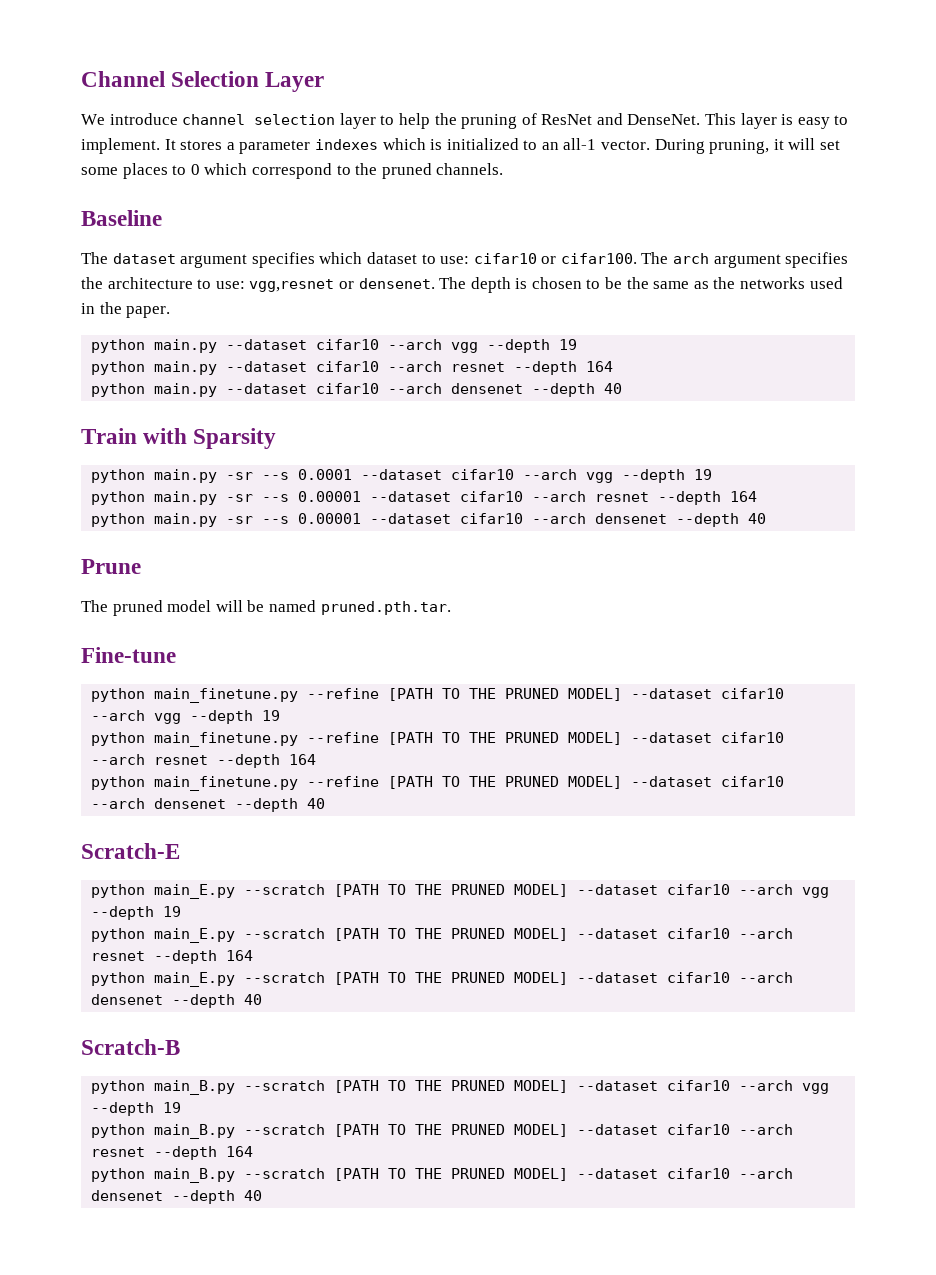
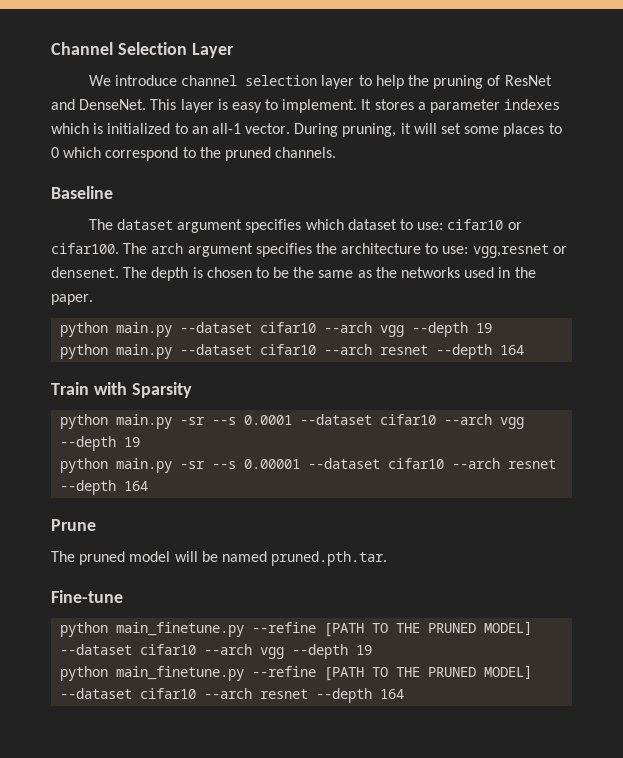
- python main.py --dataset cifar10 --arch densenet --depth 40
- python main.py -sr --s 0.00001 --dataset cifar10 --arch densenet --depth 40
- python main_finetune.py --refine [PATH TO THE PRUNED MODEL] --dataset cifar10 --arch densenet --depth 40
- Scratch-E
- python main_E.py --scratch [PATH TO THE PRUNED MODEL] --dataset cifar10 --arch vgg --depth 19
- python main_E.py --scratch [PATH TO THE PRUNED MODEL] --dataset cifar10 --arch resnet --depth 164
- python main_E.py --scratch [PATH TO THE PRUNED MODEL] --dataset cifar10 --arch densenet --depth 40
- Scratch-B
- python main_B.py --scratch [PATH TO THE PRUNED MODEL] --dataset cifar10 --arch vgg --depth 19
- python main_B.py --scratch [PATH TO THE PRUNED MODEL] --dataset cifar10 --arch resnet --depth 164
- python main_B.py --scratch [PATH TO THE PRUNED MODEL] --dataset cifar10 --arch densenet --depth 40

